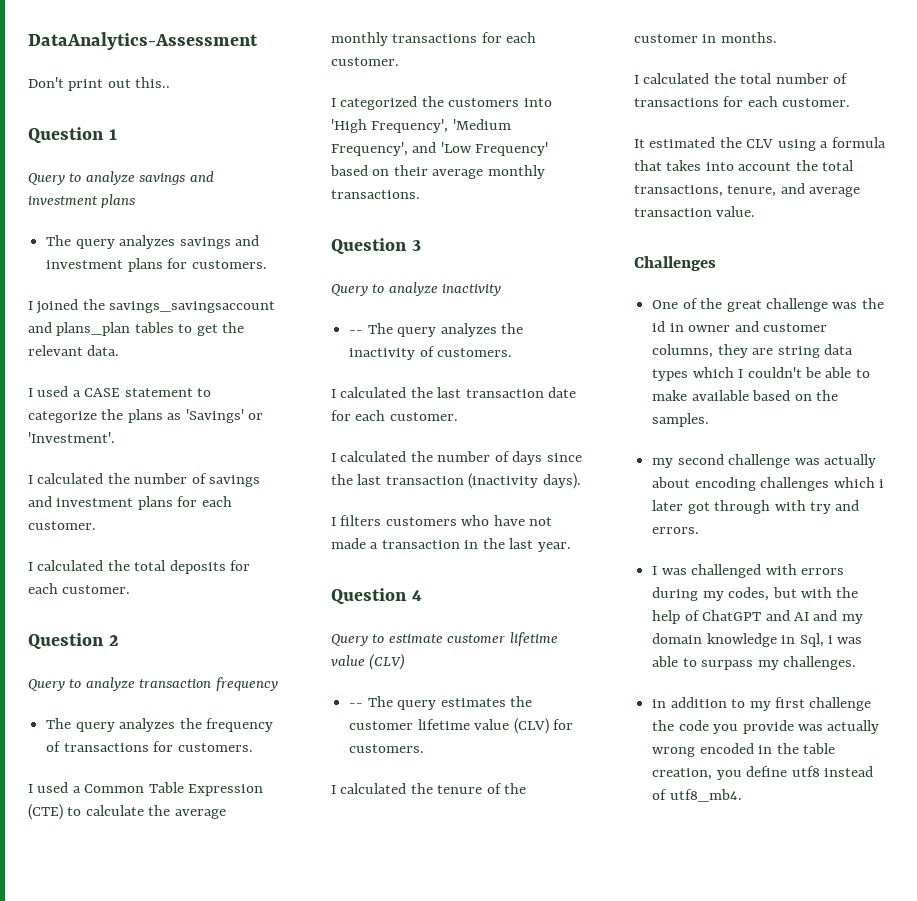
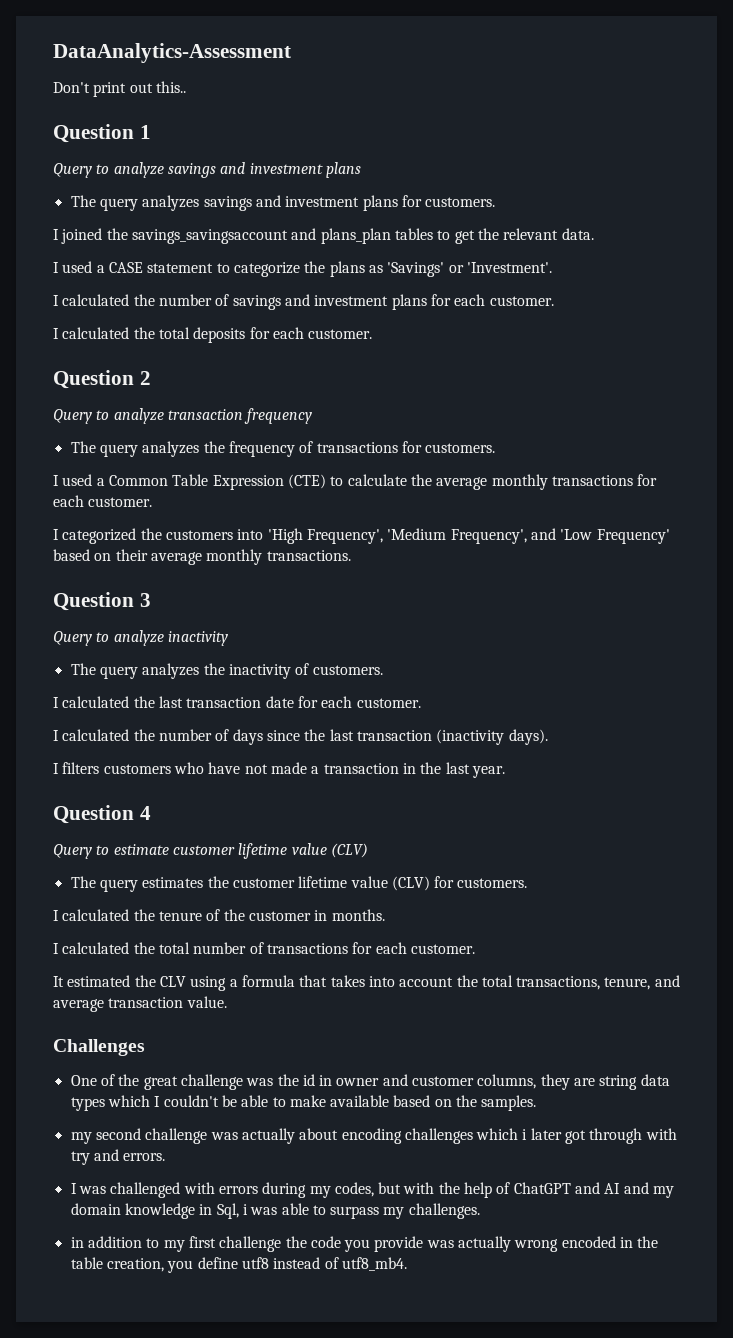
- -- The query analyzes the inactivity of customers.
+ The query analyzes the inactivity of customers.
- -- The query estimates the customer lifetime value (CLV) for customers.
+ The query estimates the customer lifetime value (CLV) for customers.

